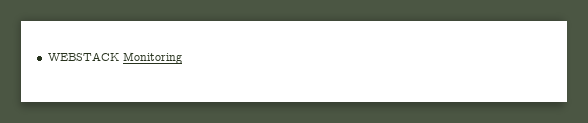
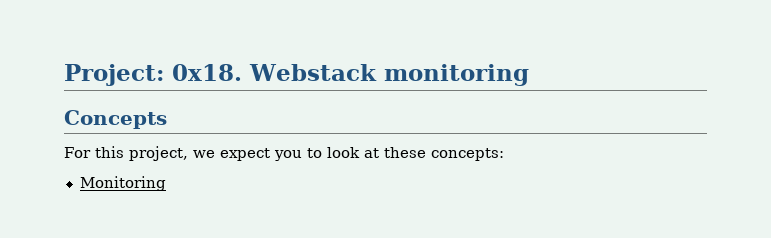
- WEBSTACK Monitoring
+ Project: 0x18. Webstack monitoring
+ Concepts
+ For this project, we expect you to look at these concepts:
+ Monitoring

